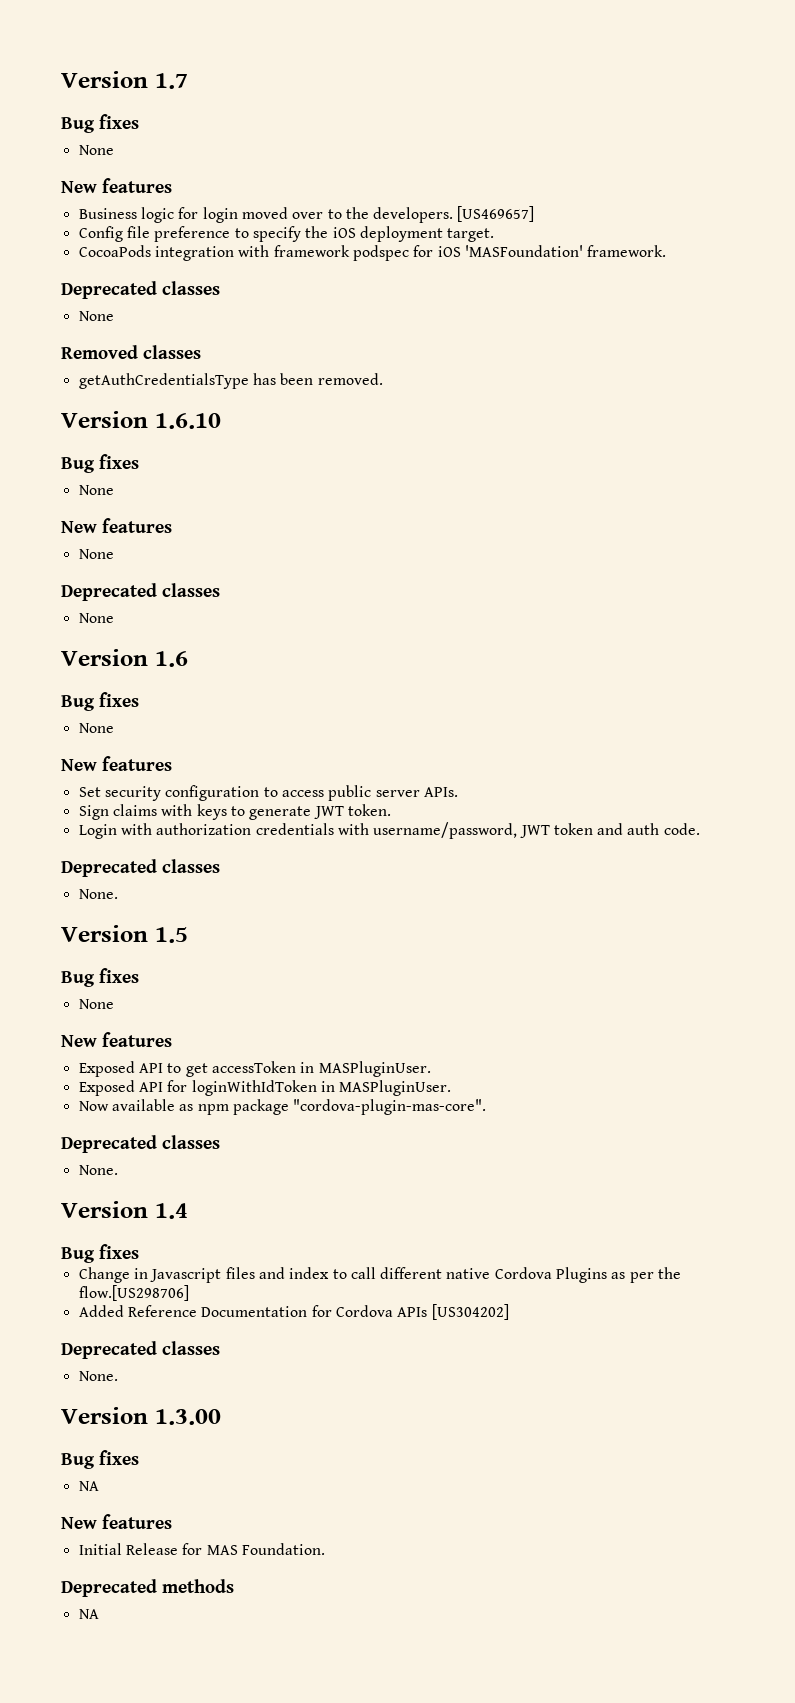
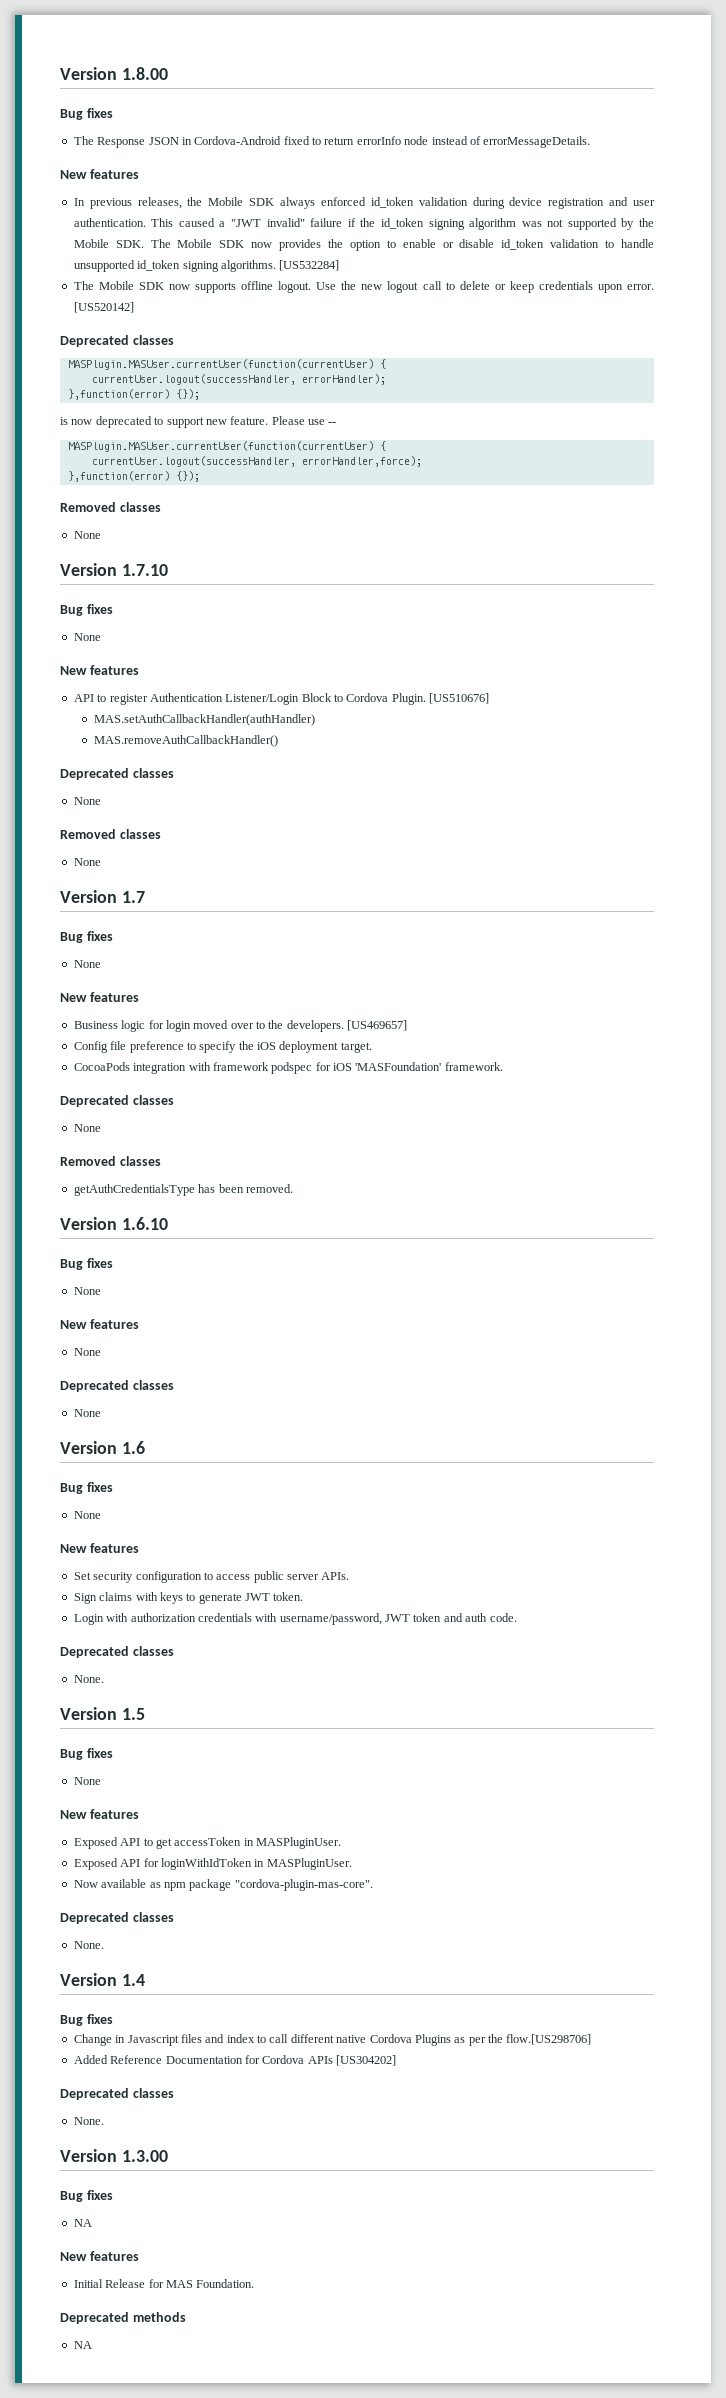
+ Version 1.8.00
+ Bug fixes
+ The Response JSON in Cordova-Android fixed to return errorInfo node instead of errorMessageDetails.
+ New features
+ In previous releases, the Mobile SDK always enforced id_token validation during device registration and user authentication. This caused a "JWT invalid" failure if the id_token signing algorithm was not supported by the Mobile SDK. The Mobile SDK now provides the option to enable or disable id_token validation to handle unsupported id_token signing algorithms. [US532284]
+ The Mobile SDK now supports offline logout. Use the new logout call to delete or keep credentials upon error. [US520142]
+ Deprecated classes
+ MASPlugin.MASUser.currentUser(function(currentUser) {
+ currentUser.logout(successHandler, errorHandler);
+ },function(error) {});
+ is now deprecated to support new feature. Please use --
+ MASPlugin.MASUser.currentUser(function(currentUser) {
+ currentUser.logout(successHandler, errorHandler,force);
+ },function(error) {});
+ Removed classes
+ None
+ Version 1.7.10
+ Bug fixes
+ None
+ New features
+ API to register Authentication Listener/Login Block to Cordova Plugin. [US510676]
+ MAS.setAuthCallbackHandler(authHandler)
+ MAS.removeAuthCallbackHandler()
+ Deprecated classes
+ None
+ Removed classes
+ None

